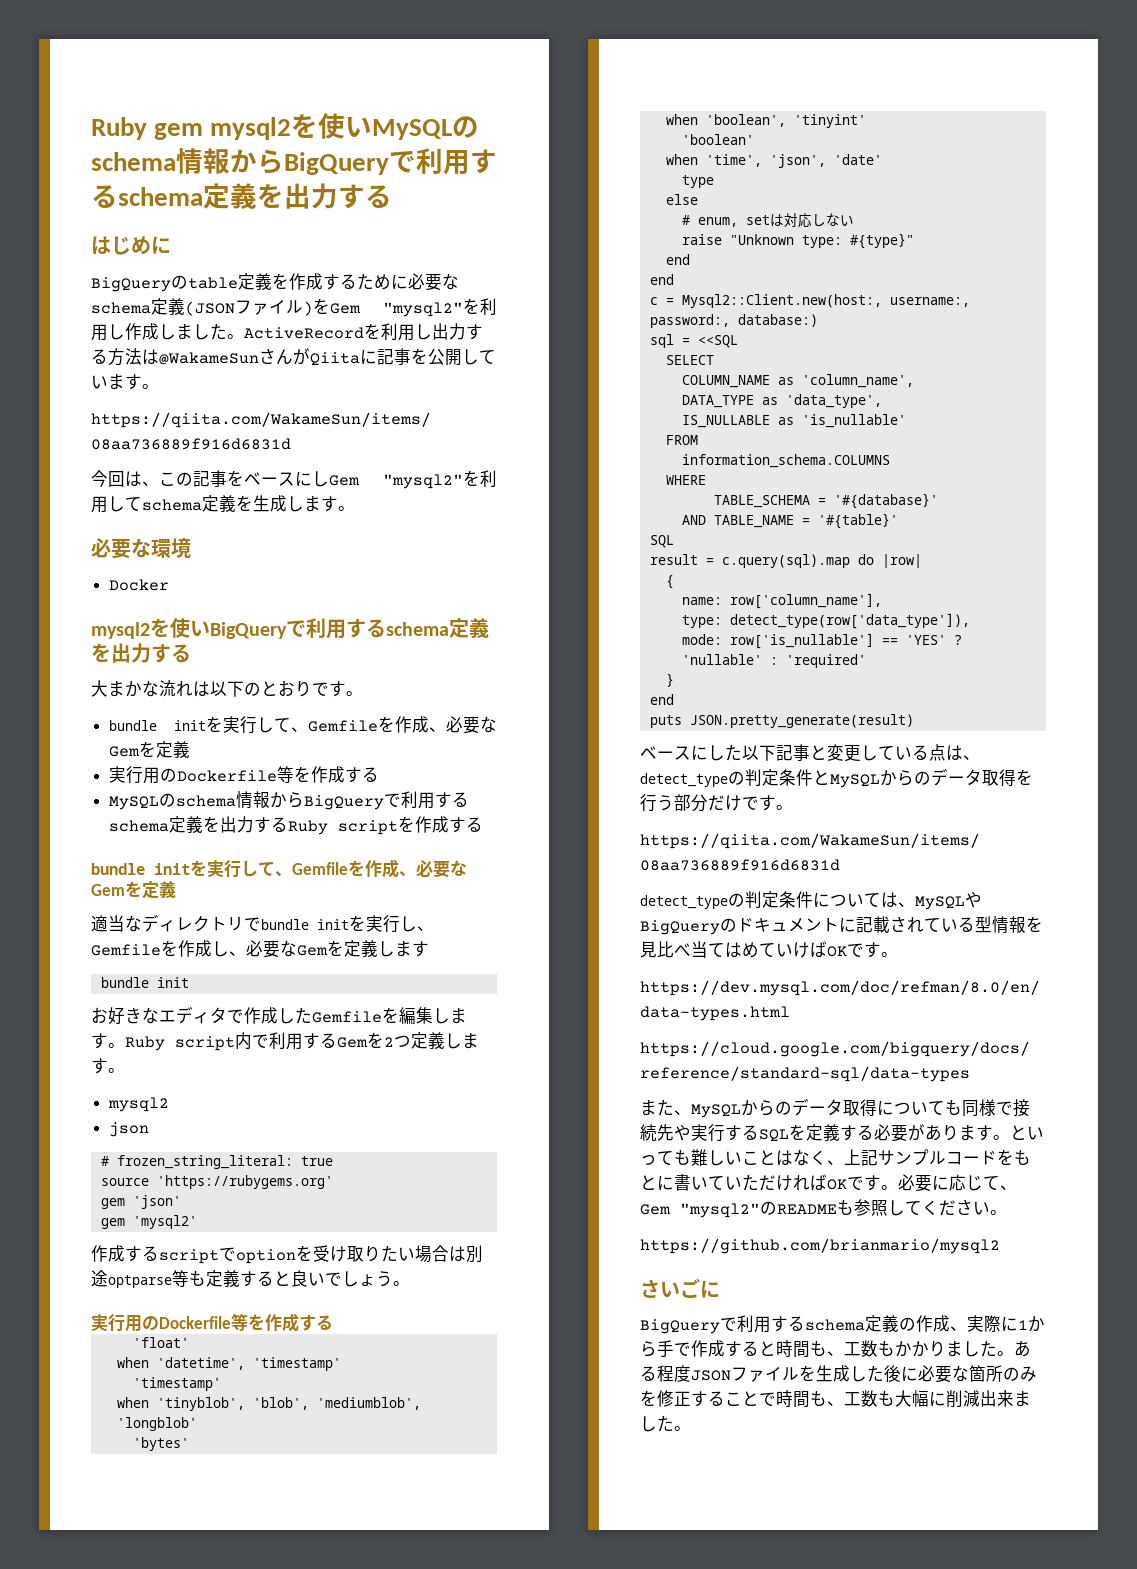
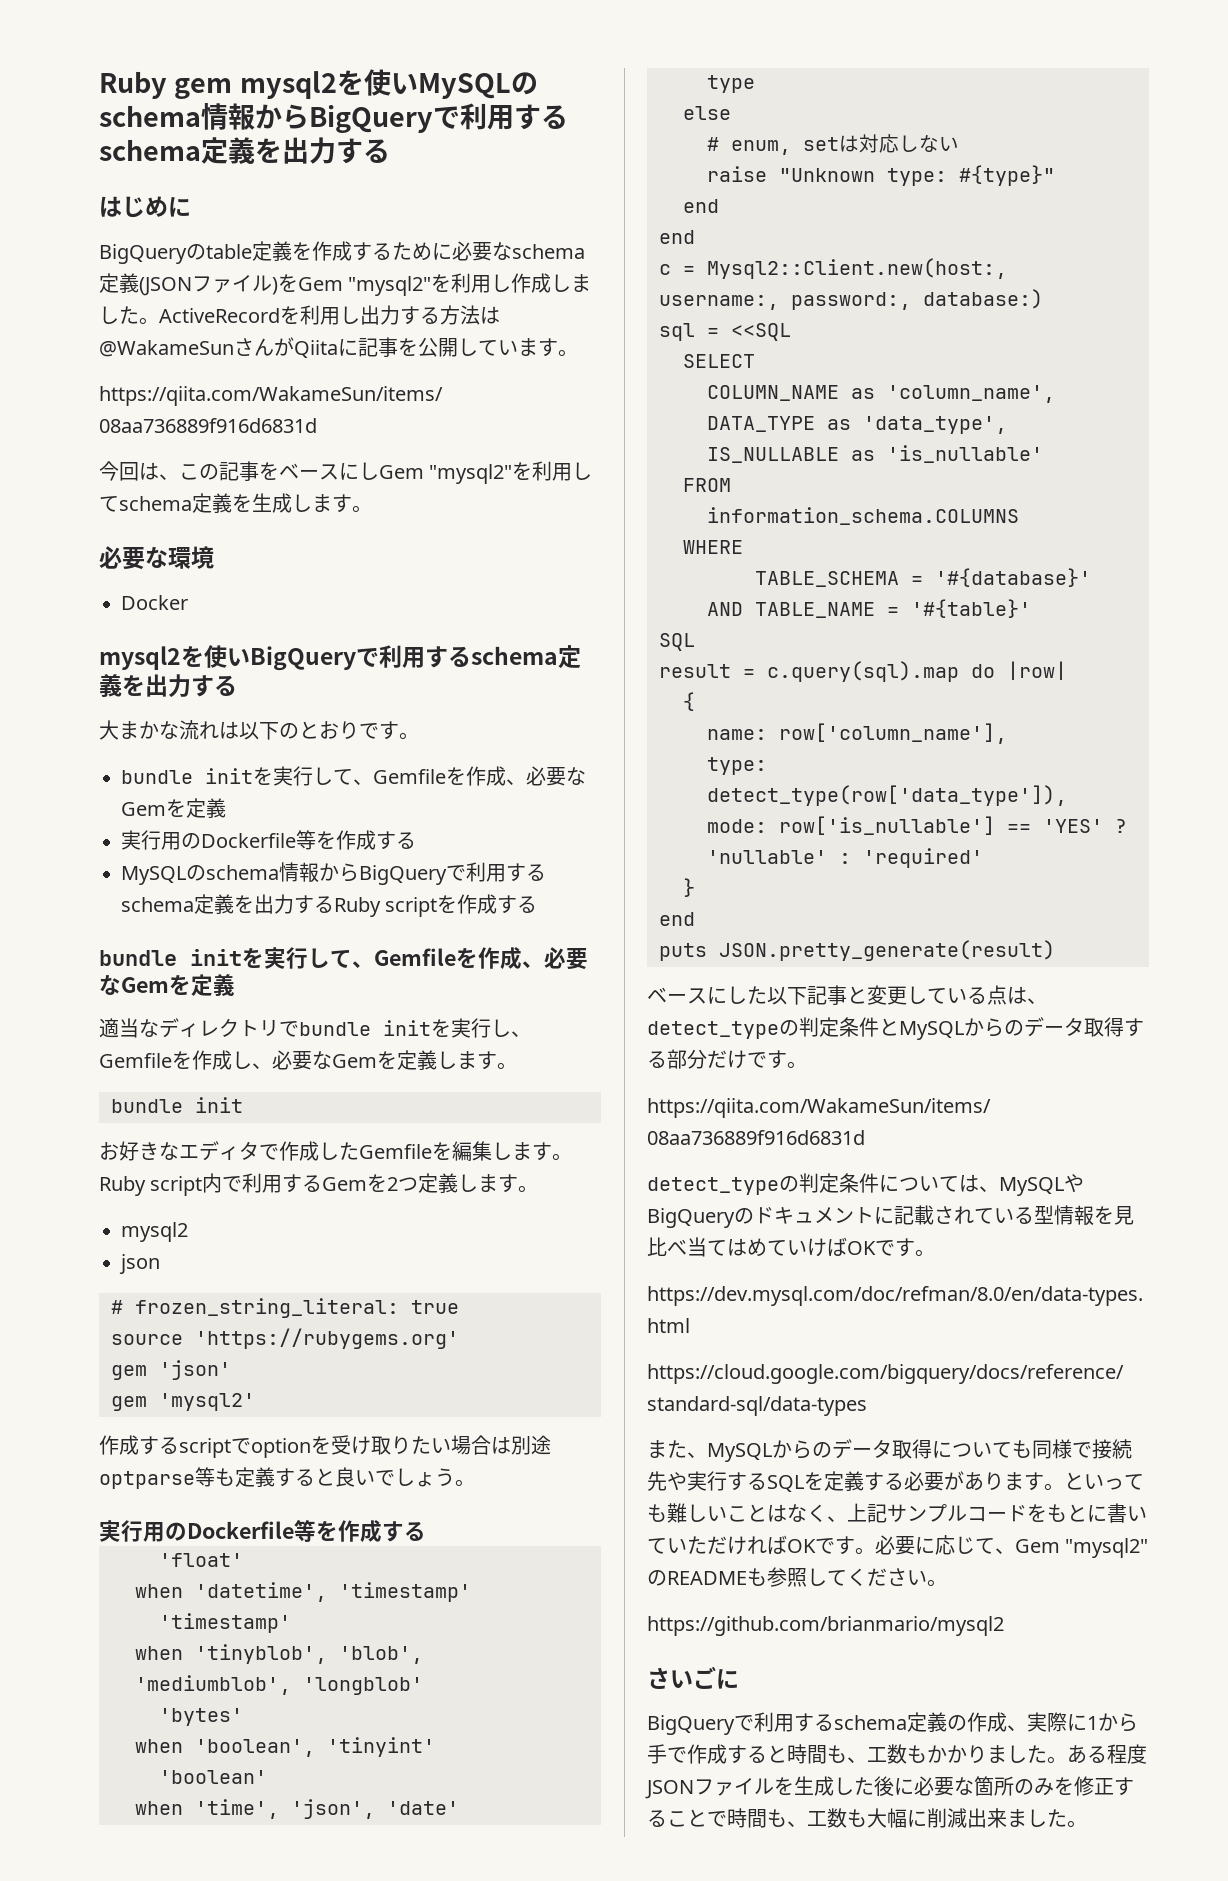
- 適当なディレクトリでbundle initを実行し、Gemfileを作成し、必要なGemを定義します
+ 適当なディレクトリでbundle initを実行し、Gemfileを作成し、必要なGemを定義します。
- ベースにした以下記事と変更している点は、detect_typeの判定条件とMySQLからのデータ取得を行う部分だけです。
+ ベースにした以下記事と変更している点は、detect_typeの判定条件とMySQLからのデータ取得する部分だけです。

